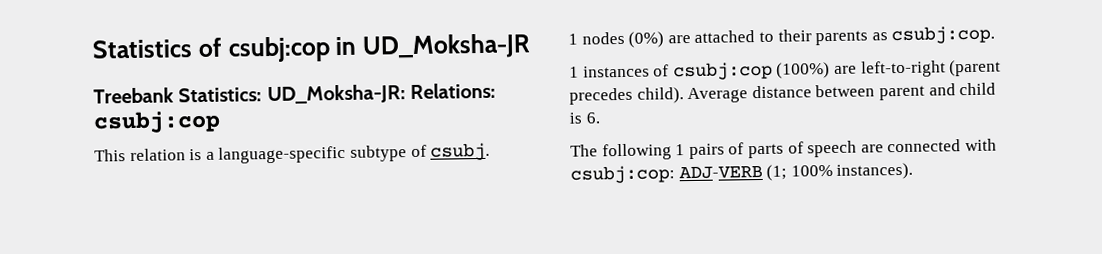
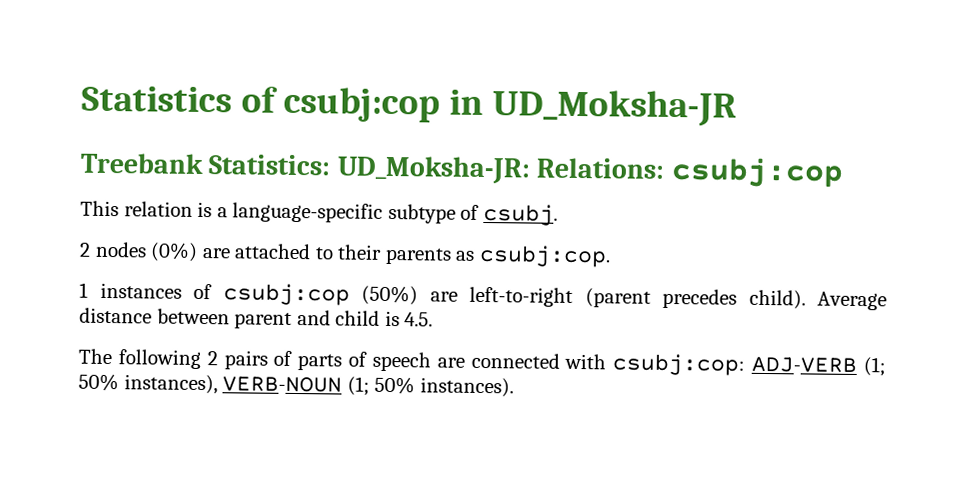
- 1 nodes (0%) are attached to their parents as csubj:cop.
+ 2 nodes (0%) are attached to their parents as csubj:cop.
- 1 instances of csubj:cop (100%) are left-to-right (parent precedes child).
+ 1 instances of csubj:cop (50%) are left-to-right (parent precedes child).
- Average distance between parent and child is 6.
+ Average distance between parent and child is 4.5.
- The following 1 pairs of parts of speech are connected with csubj:cop: ADJ-VERB (1; 100% instances).
+ The following 2 pairs of parts of speech are connected with csubj:cop: ADJ-VERB (1; 50% instances), VERB-NOUN (1; 50% instances).

